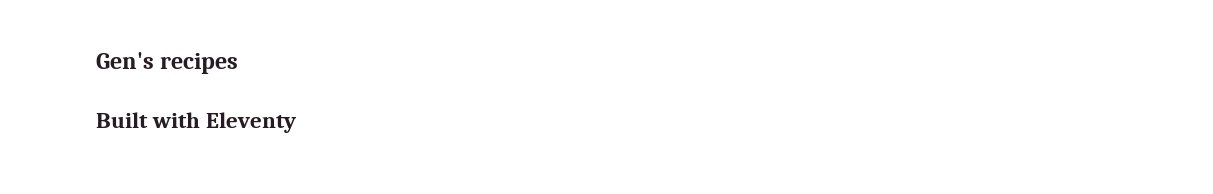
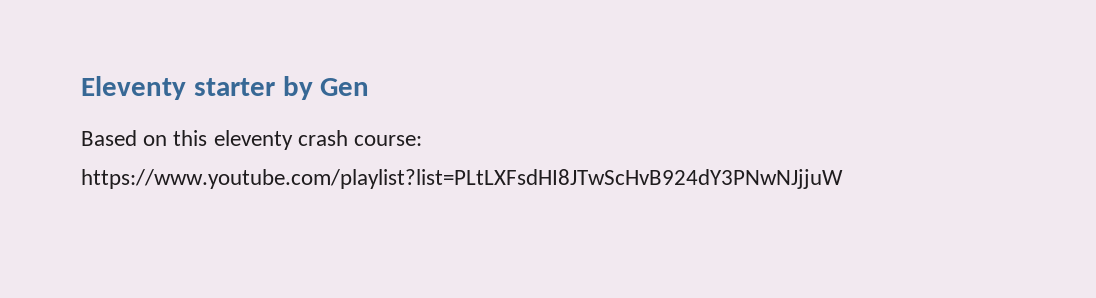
- Gen's recipes
- Built with Eleventy
+ Eleventy starter by Gen
+ Based on this eleventy crash course: https://www.youtube.com/playlist?list=PLtLXFsdHI8JTwScHvB924dY3PNwNJjjuW

